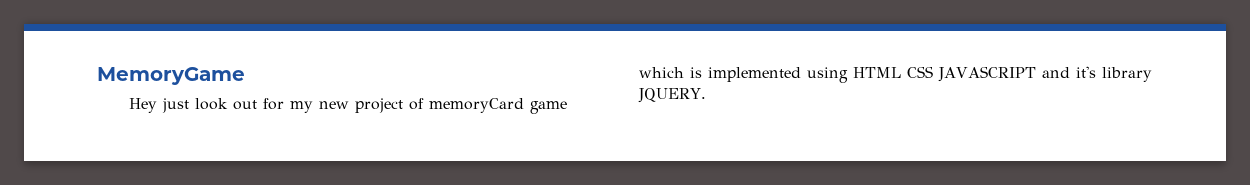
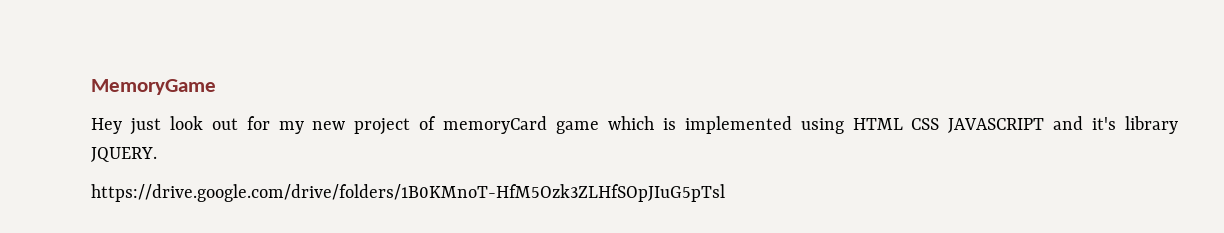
+ https://drive.google.com/drive/folders/1B0KMnoT-HfM5Ozk3ZLHfSOpJIuG5pTsl

